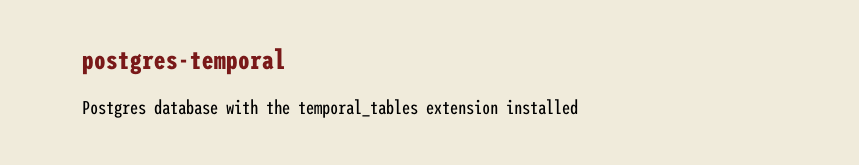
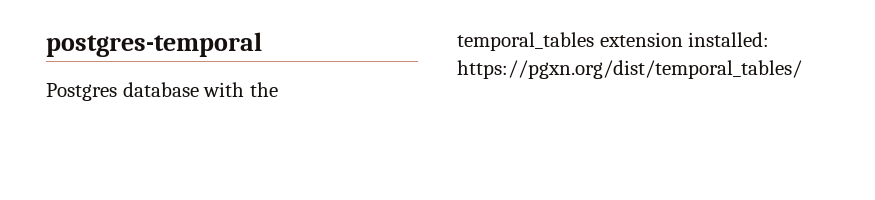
- Postgres database with the temporal_tables extension installed
+ Postgres database with the temporal_tables extension installed: https://pgxn.org/dist/temporal_tables/

